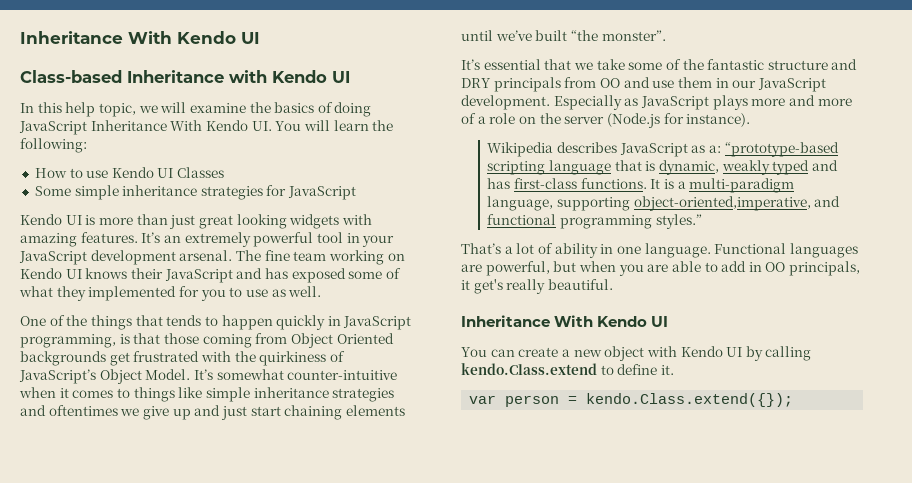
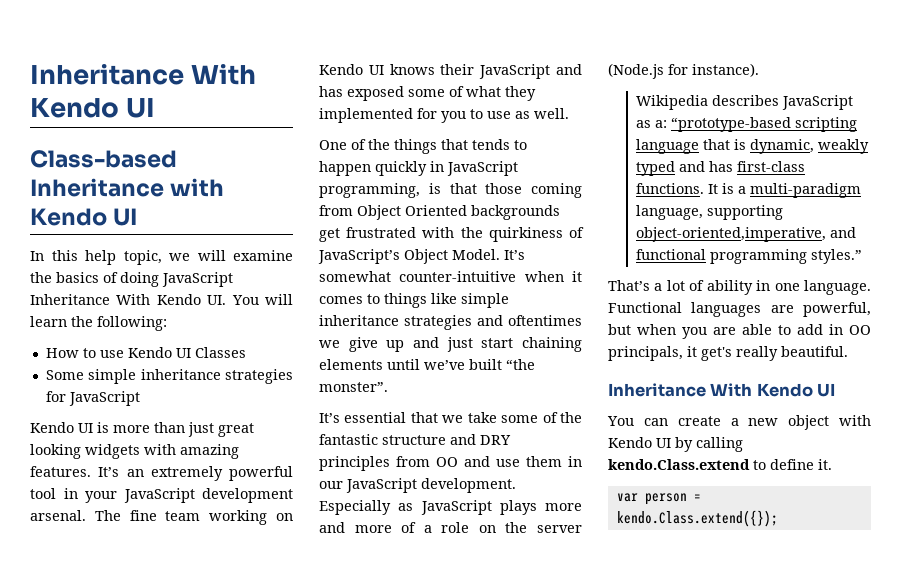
- It’s essential that we take some of the fantastic structure and DRY principals from OO and use them in our JavaScript development.
+ It’s essential that we take some of the fantastic structure and DRY principles from OO and use them in our JavaScript development.

